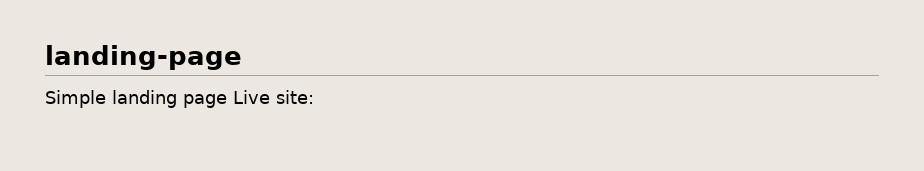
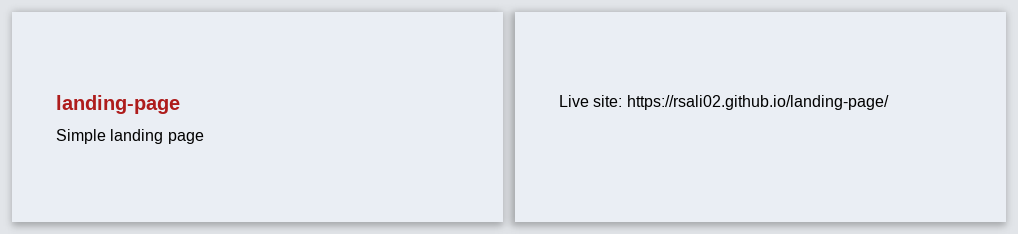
- Simple landing page Live site:
+ Simple landing page
+ Live site: https://rsali02.github.io/landing-page/

